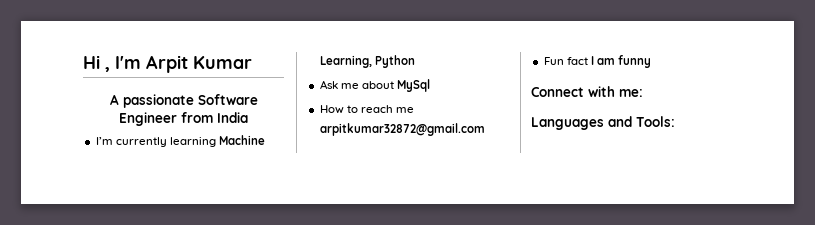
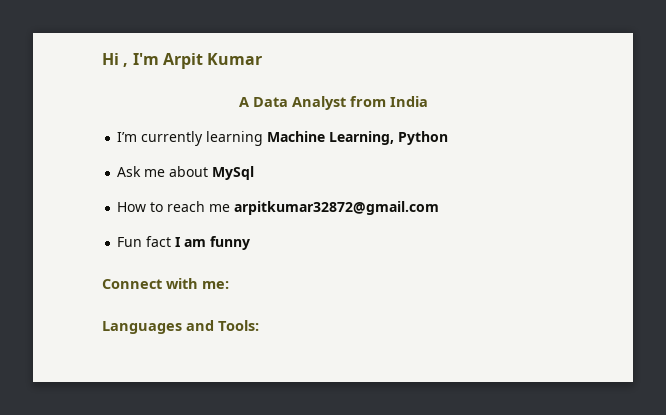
- A passionate Software Engineer from India
+ A Data Analyst from India

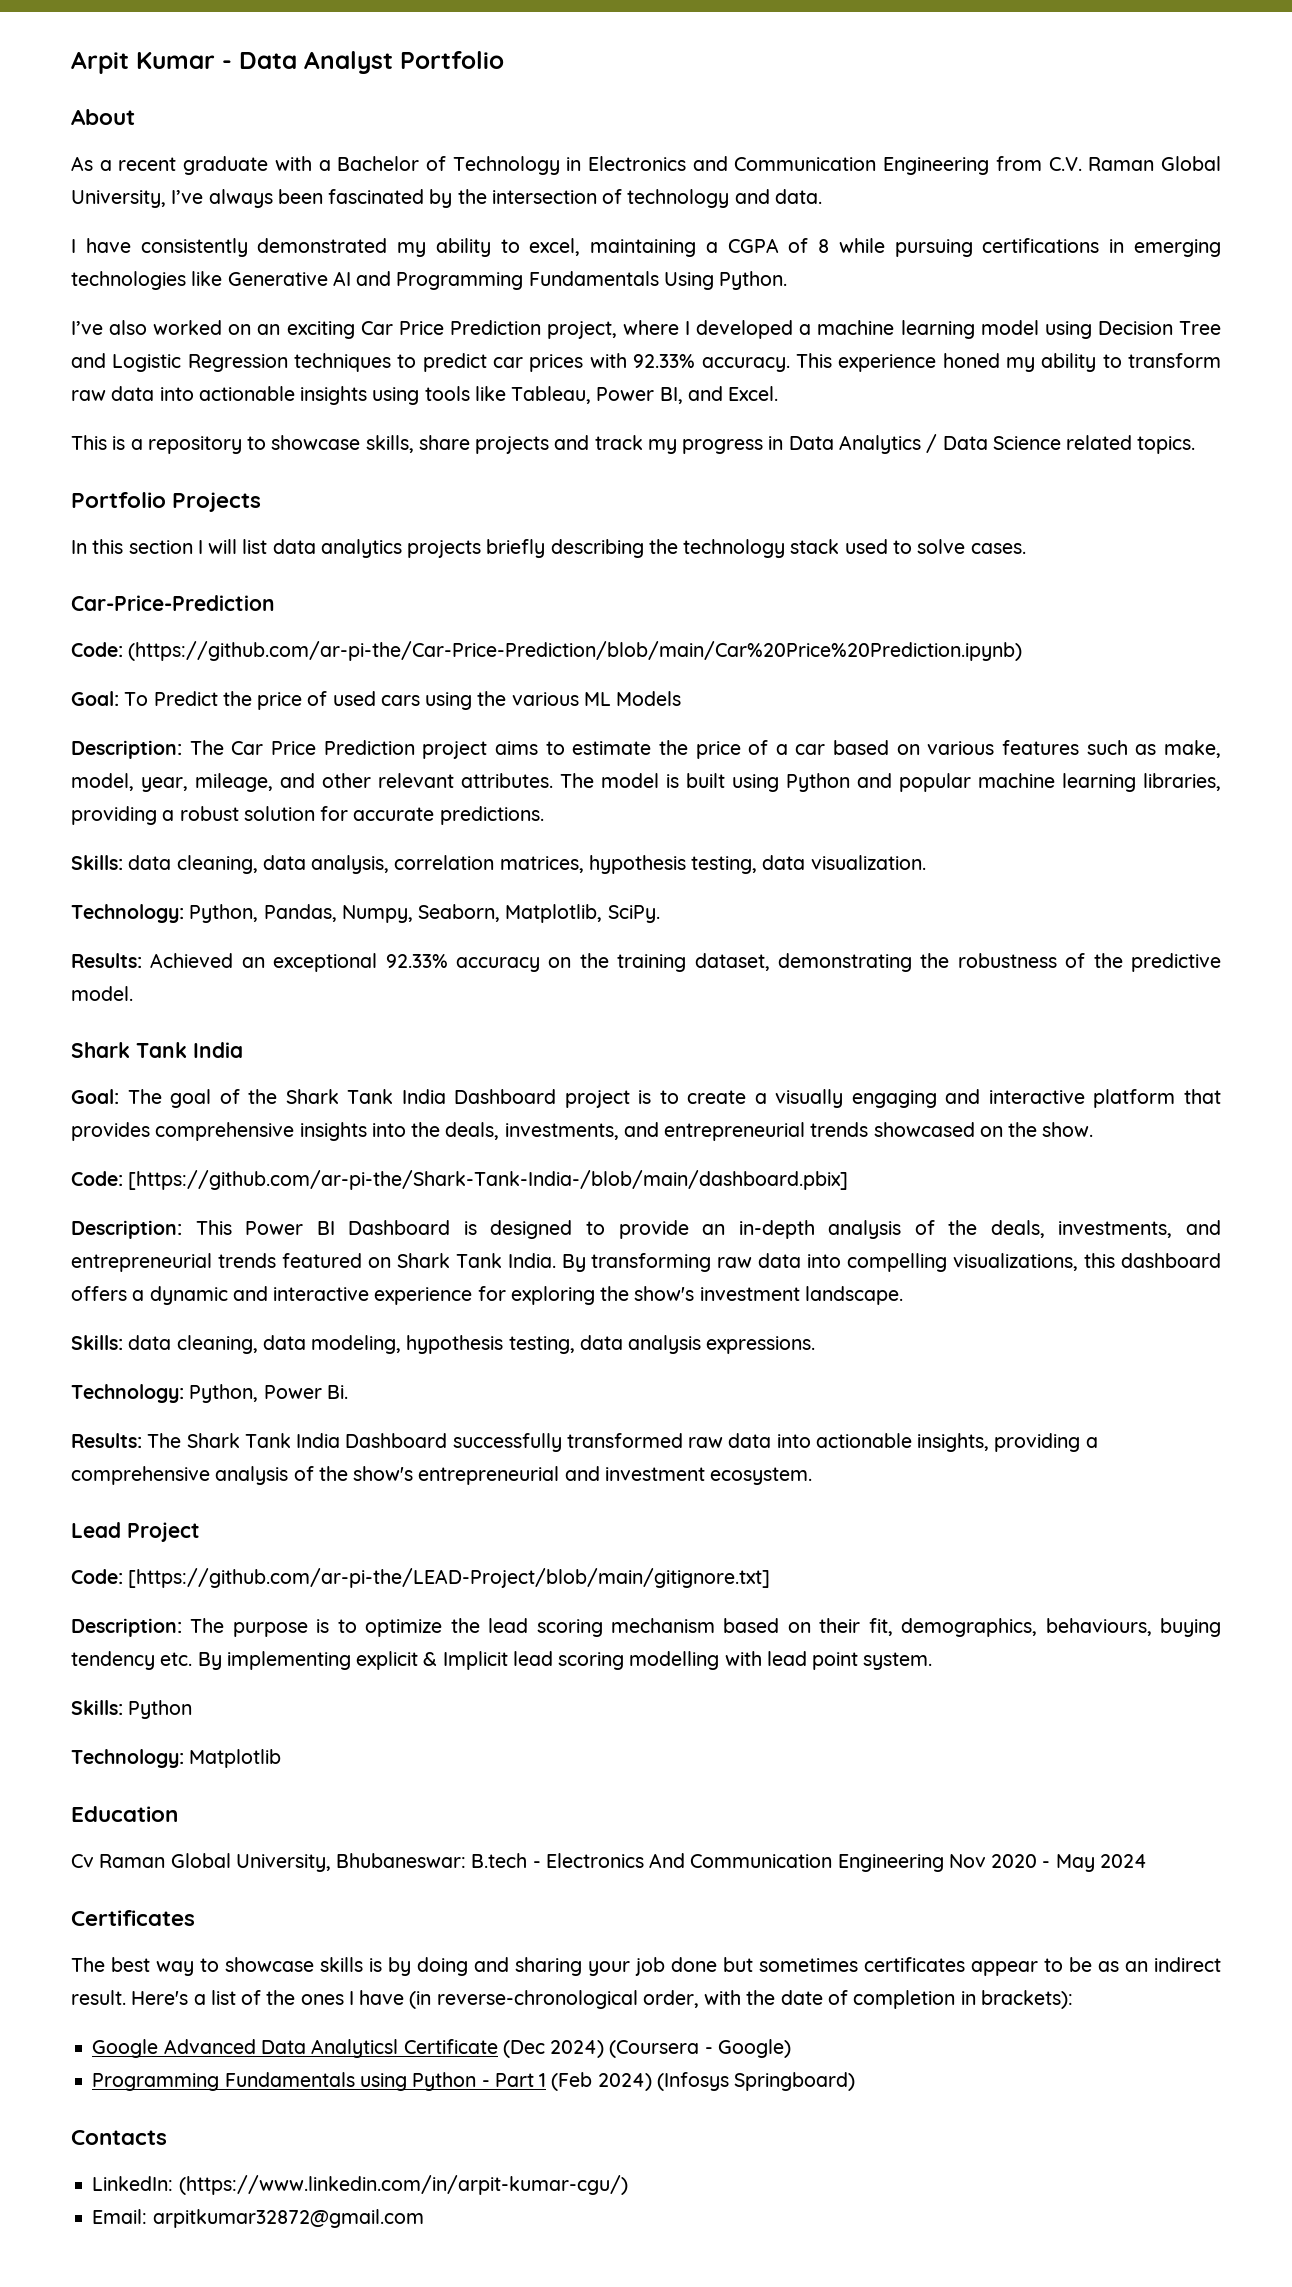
- Hi , I'm Arpit Kumar
- A Data Analyst from India
- I’m currently learning Machine Learning, Python
- Ask me about MySql
- How to reach me arpitkumar32872@gmail.com
- Fun fact I am funny
- Connect with me:
- Languages and Tools:
+ Arpit Kumar - Data Analyst Portfolio
+ About
+ As a recent graduate with a Bachelor of Technology in Electronics and Communication Engineering from C.V. Raman Global University, I’ve always been fascinated by the intersection of technology and data.
+ I have consistently demonstrated my ability to excel, maintaining a CGPA of 8 while pursuing certifications in emerging technologies like Generative AI and Programming Fundamentals Using Python.
+ I’ve also worked on an exciting Car Price Prediction project, where I developed a machine learning model using Decision Tree and Logistic Regression techniques to predict car prices with 92.33% accuracy. This experience honed my ability to transform raw data into actionable insights using tools like Tableau, Power BI, and Excel.
+ This is a repository to showcase skills, share projects and track my progress in Data Analytics / Data Science related topics.
+ Portfolio Projects
+ In this section I will list data analytics projects briefly describing the technology stack used to solve cases.
+ Car-Price-Prediction
+ Code: (https://github.com/ar-pi-the/Car-Price-Prediction/blob/main/Car%20Price%20Prediction.ipynb)
+ Goal: To Predict the price of used cars using the various ML Models
+ Description: The Car Price Prediction project aims to estimate the price of a car based on various features such as make, model, year, mileage, and other relevant attributes. The model is built using Python and popular machine learning libraries, providing a robust solution for accurate predictions.
+ Skills: data cleaning, data analysis, correlation matrices, hypothesis testing, data visualization.
+ Technology: Python, Pandas, Numpy, Seaborn, Matplotlib, SciPy.
+ Results: Achieved an exceptional 92.33% accuracy on the training dataset, demonstrating the robustness of the predictive model.
+ Shark Tank India
+ Goal: The goal of the Shark Tank India Dashboard project is to create a visually engaging and interactive platform that provides comprehensive insights into the deals, investments, and entrepreneurial trends showcased on the show.
+ Code: [https://github.com/ar-pi-the/Shark-Tank-India-/blob/main/dashboard.pbix]
+ Description: This Power BI Dashboard is designed to provide an in-depth analysis of the deals, investments, and entrepreneurial trends featured on Shark Tank India. By transforming raw data into compelling visualizations, this dashboard offers a dynamic and interactive experience for exploring the show's investment landscape.
+ Skills: data cleaning, data modeling, hypothesis testing, data analysis expressions.
+ Technology: Python, Power Bi.
+ Results: The Shark Tank India Dashboard successfully transformed raw data into actionable insights, providing a comprehensive analysis of the show's entrepreneurial and investment ecosystem.
+ Lead Project
+ Code: [https://github.com/ar-pi-the/LEAD-Project/blob/main/gitignore.txt]
+ Description: The purpose is to optimize the lead scoring mechanism based on their fit, demographics, behaviours, buying tendency etc. By implementing explicit & Implicit lead scoring modelling with lead point system.
+ Skills: Python
+ Technology: Matplotlib
+ Education
+ Cv Raman Global University, Bhubaneswar: B.tech - Electronics And Communication Engineering Nov 2020 - May 2024
+ Certificates
+ The best way to showcase skills is by doing and sharing your job done but sometimes certificates appear to be as an indirect result. Here's a list of the ones I have (in reverse-chronological order, with the date of completion in brackets):
+ Google Advanced Data Analyticsl Certificate (Dec 2024) (Coursera - Google)
+ Programming Fundamentals using Python - Part 1 (Feb 2024) (Infosys Springboard)
+ Contacts
+ LinkedIn: (https://www.linkedin.com/in/arpit-kumar-cgu/)
+ Email: arpitkumar32872@gmail.com

